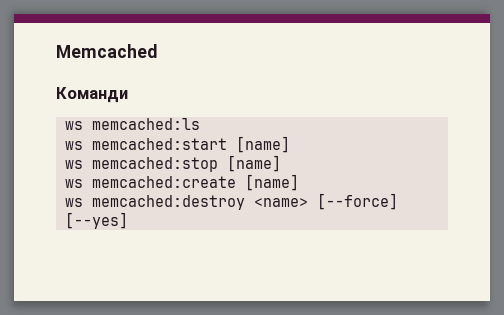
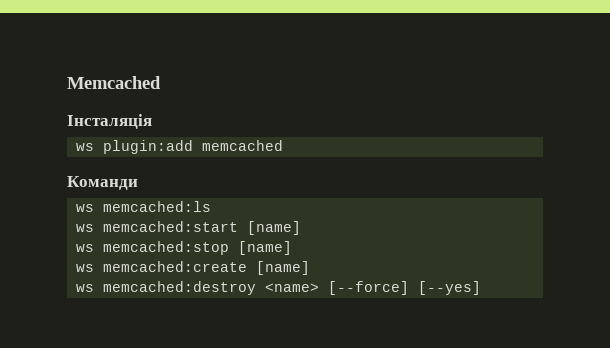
+ Інсталяція
+ ws plugin:add memcached

